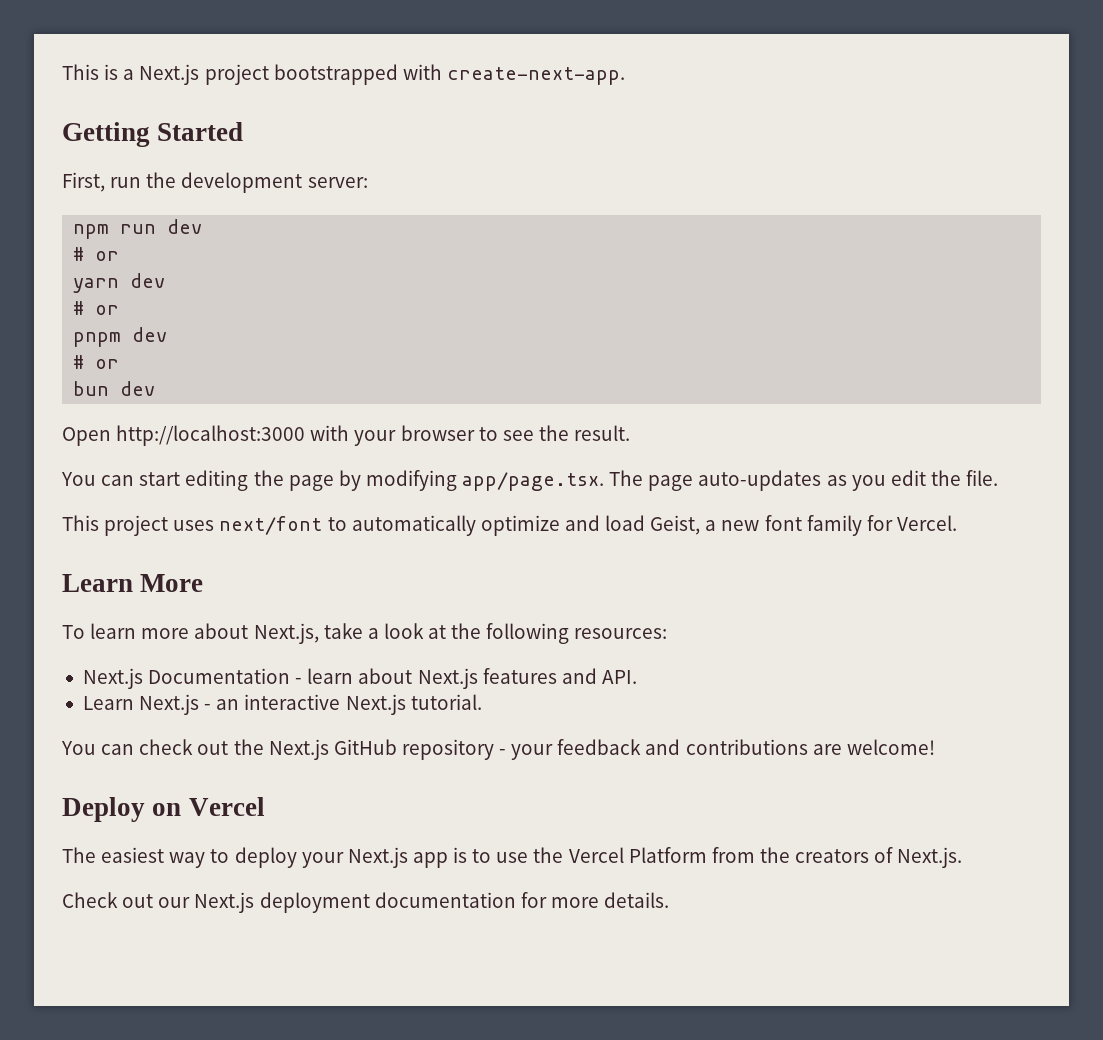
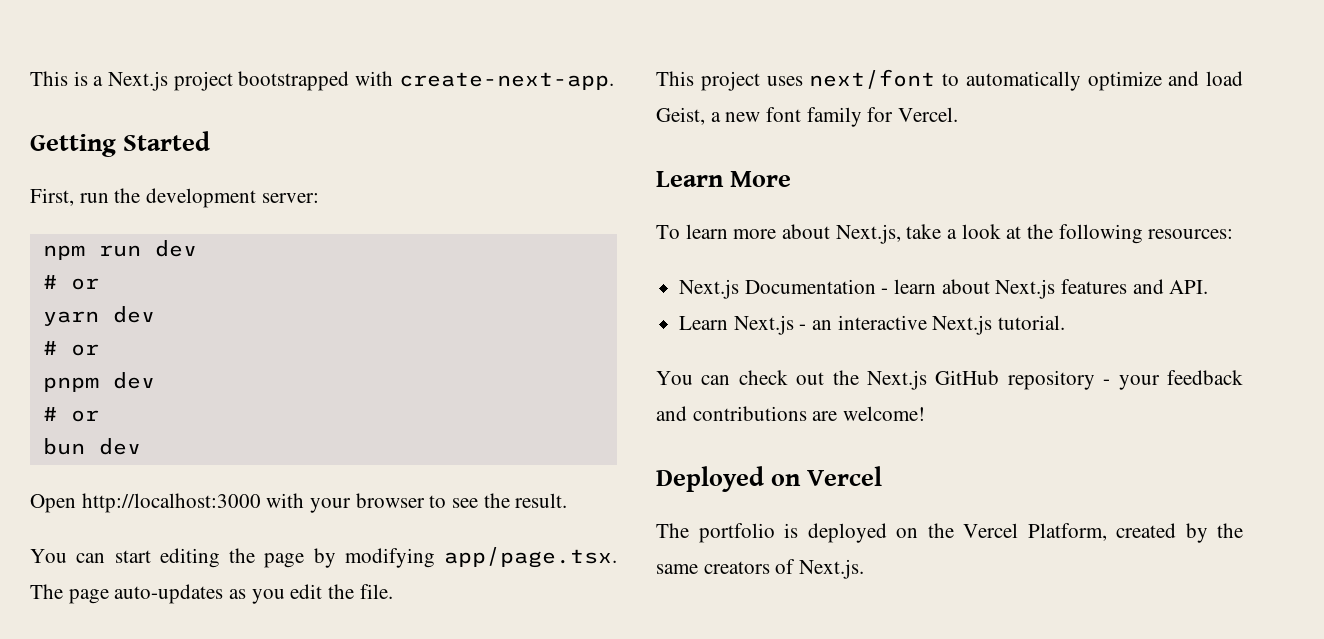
- Deploy on Vercel
+ Deployed on Vercel
- The easiest way to deploy your Next.js app is to use the Vercel Platform from the creators of Next.js.
- Check out our Next.js deployment documentation for more details.
+ The portfolio is deployed on the Vercel Platform, created by the same creators of Next.js.

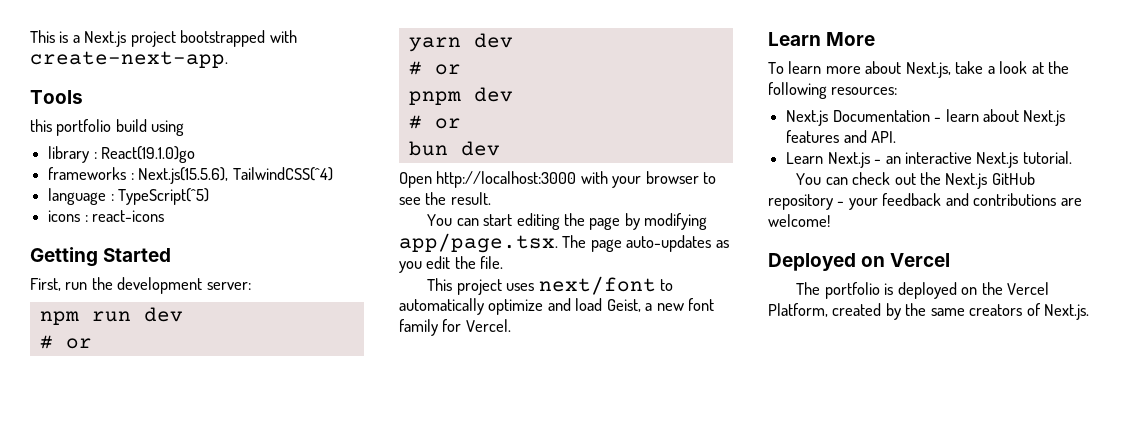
+ Tools
+ this portfolio build using
+ library : React(19.1.0)go
+ frameworks : Next.js(15.5.6), TailwindCSS(^4)
+ language : TypeScript(^5)
+ icons : react-icons

